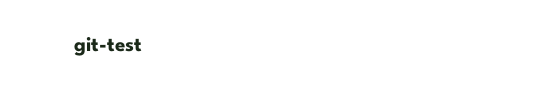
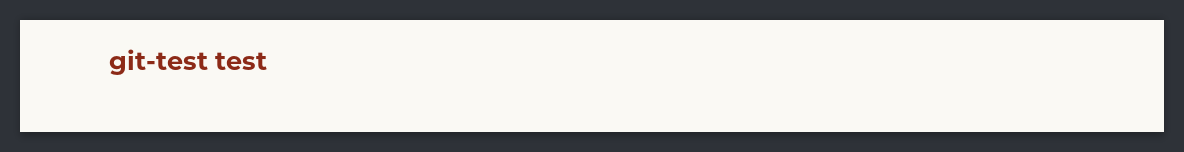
- git-test
+ git-test test

